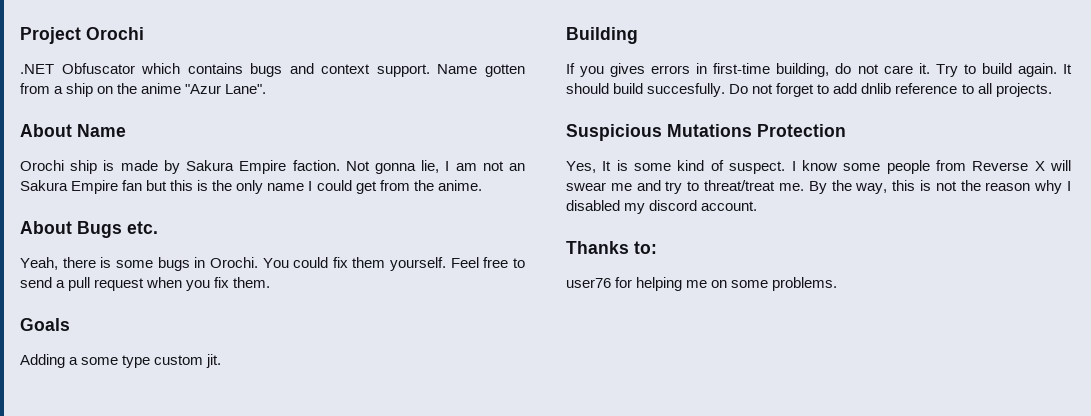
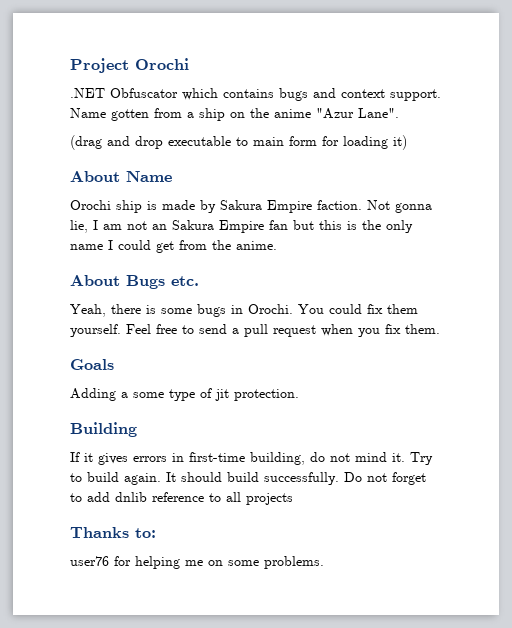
+ (drag and drop executable to main form for loading it)
- Adding a some type custom jit.
+ Adding a some type of jit protection.
- If you gives errors in first-time building, do not care it.
+ If it gives errors in first-time building, do not mind it.
- It should build succesfully.
+ It should build successfully.
- Do not forget to add dnlib reference to all projects.
- Suspicious Mutations Protection
- Yes, It is some kind of suspect. I know some people from Reverse X will swear me and try to threat/treat me. By the way, this is not the reason why I disabled my discord account.
+ Do not forget to add dnlib reference to all projects

